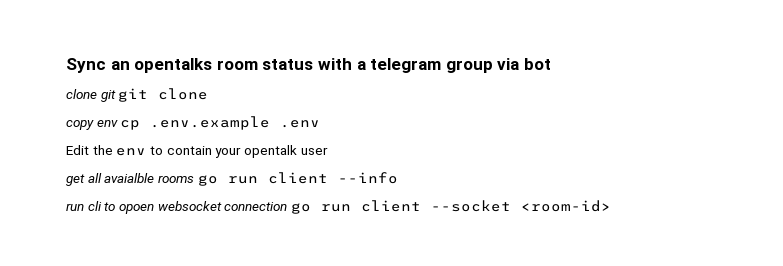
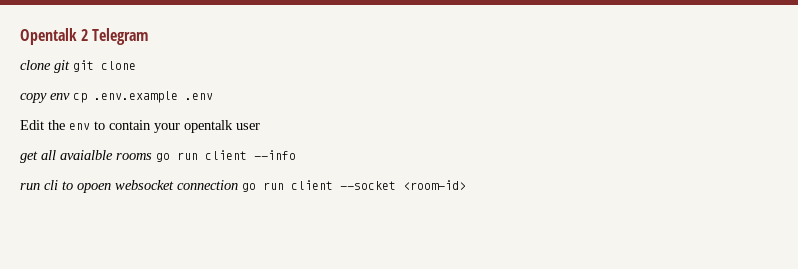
- Sync an opentalks room status with a telegram group via bot
+ Opentalk 2 Telegram

